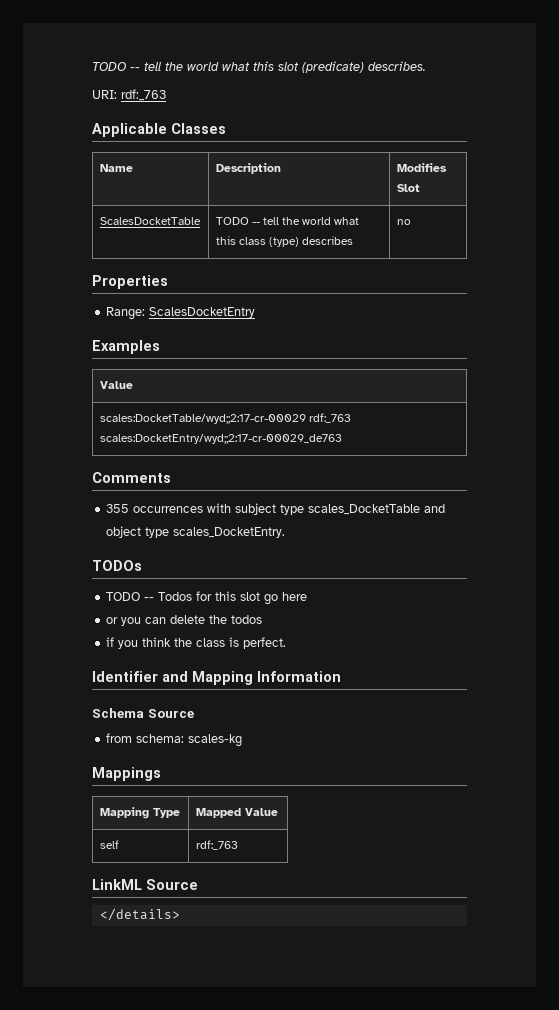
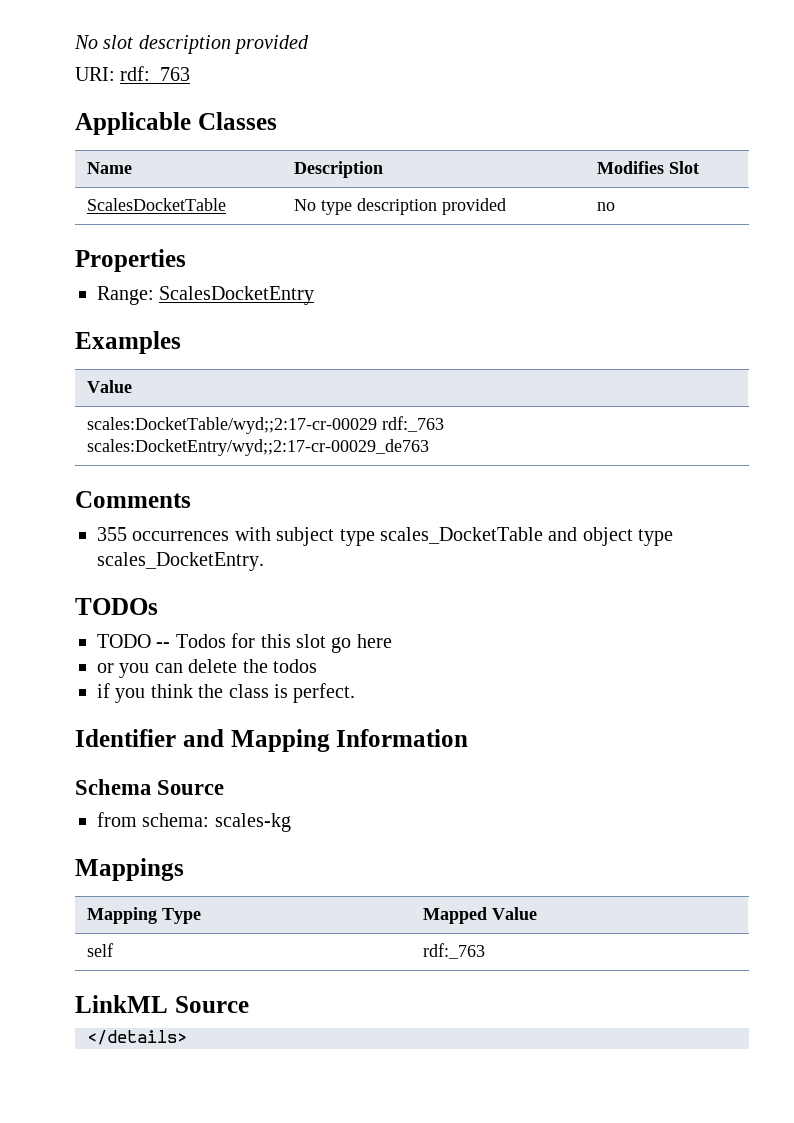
- TODO -- tell the world what this slot (predicate) describes.
+ No slot description provided
- ScalesDocketTable | TODO -- tell the world what this class (type) describes | no
+ ScalesDocketTable | No type description provided | no

